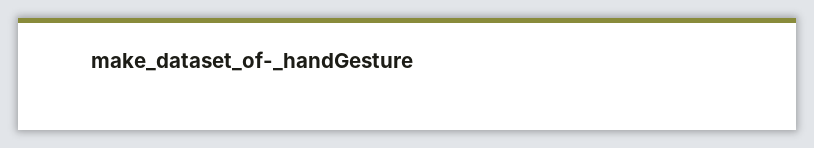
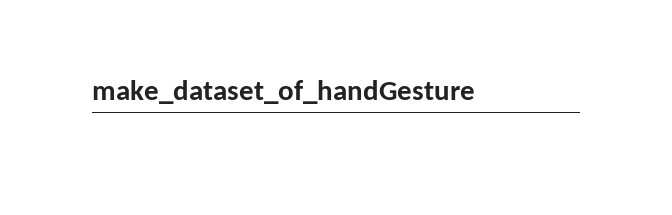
- make_dataset_of-_handGesture
+ make_dataset_of_handGesture

